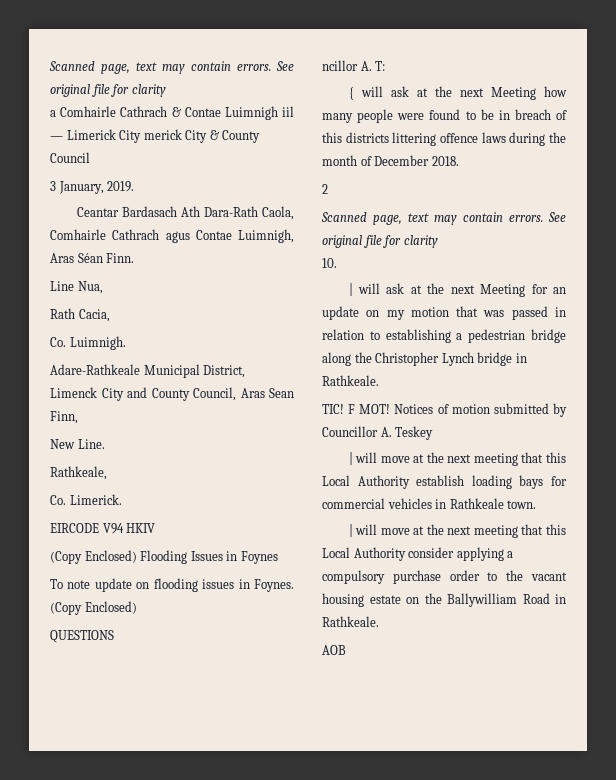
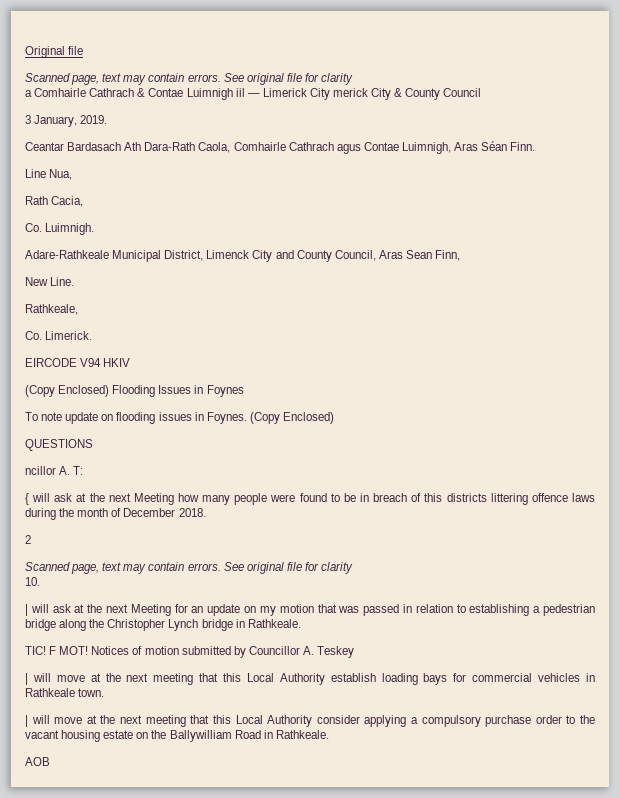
+ Original file

